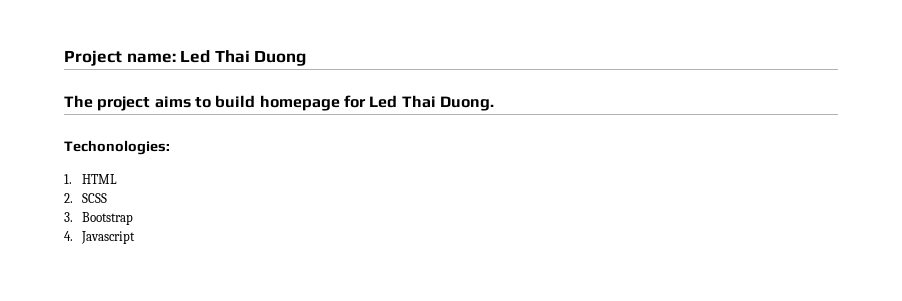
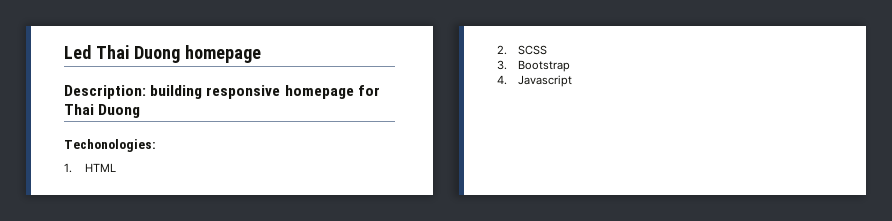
- Project name: Led Thai Duong
- The project aims to build homepage for Led Thai Duong.
+ Led Thai Duong homepage
+ Description: building responsive homepage for Thai Duong

